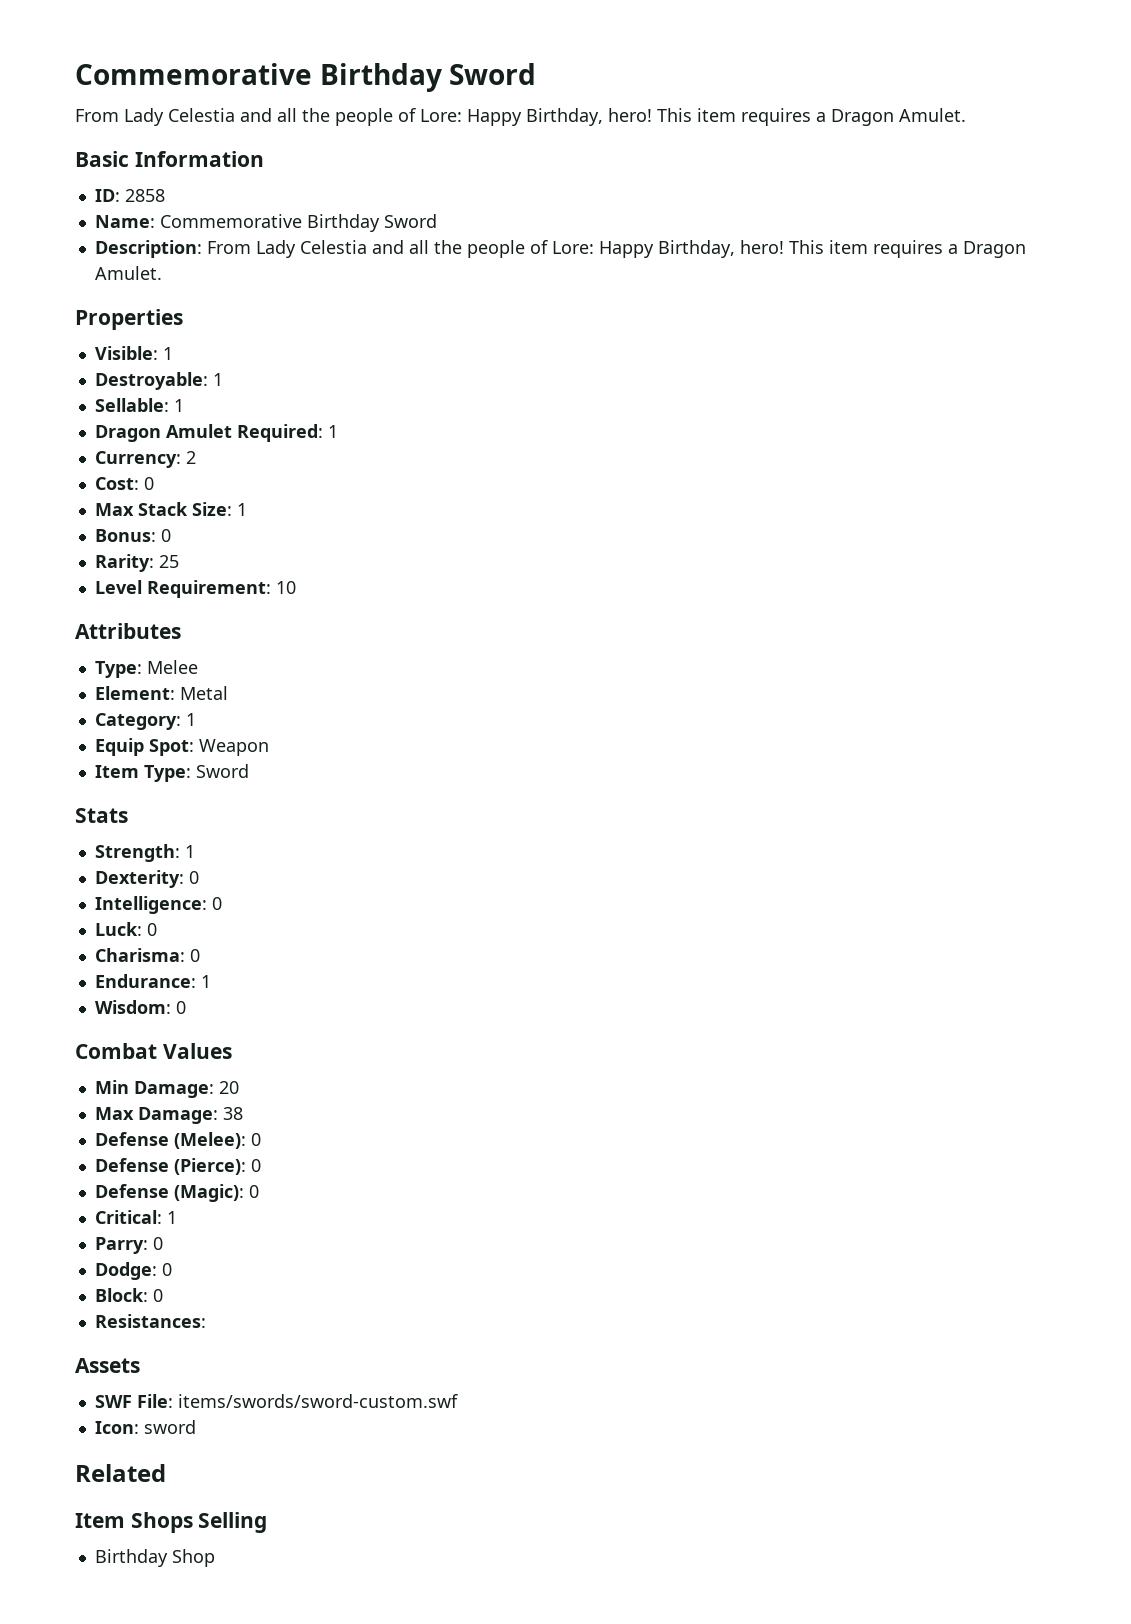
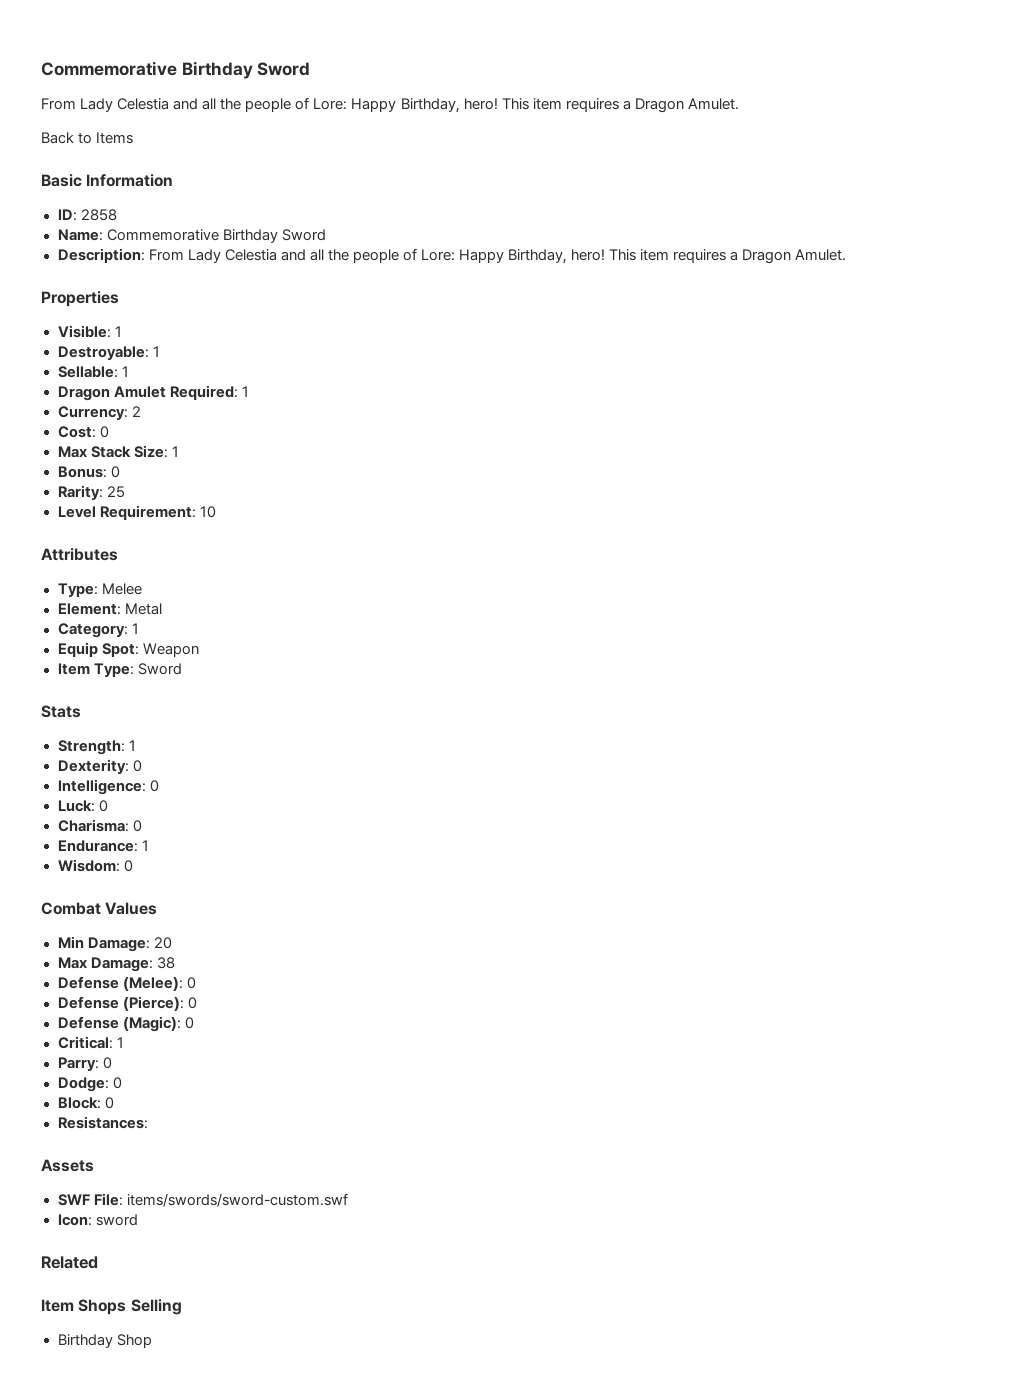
+ Back to Items

